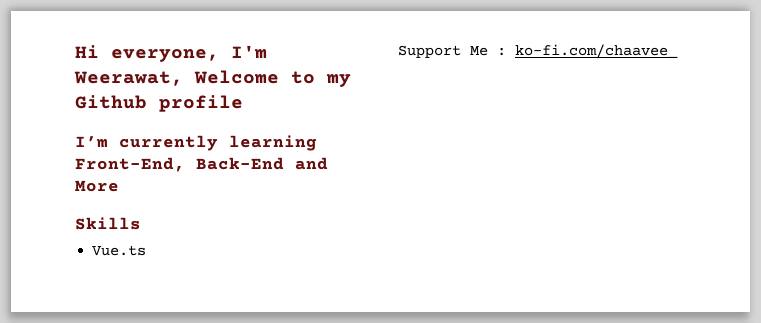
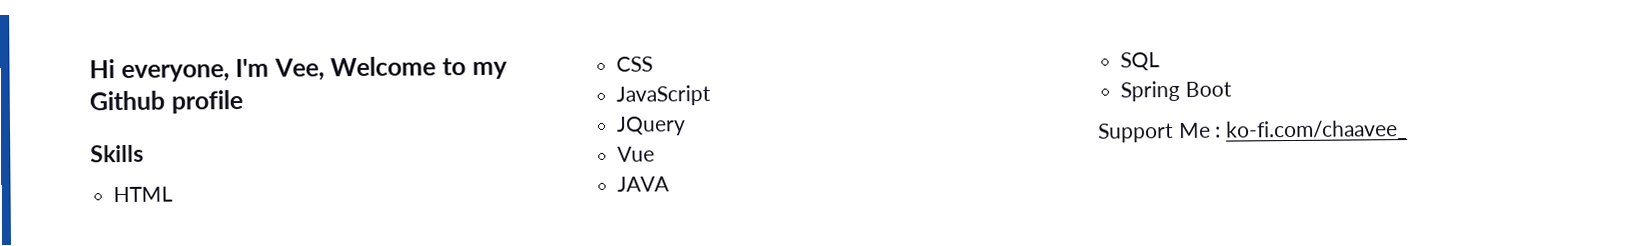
- Hi everyone, I'm Weerawat, Welcome to my Github profile
+ Hi everyone, I'm Vee, Welcome to my Github profile
- I’m currently learning Front-End, Back-End and More
  Skills
- Vue.ts
+ HTML
+ CSS
+ JavaScript
+ JQuery
+ Vue
+ JAVA
+ SQL
+ Spring Boot

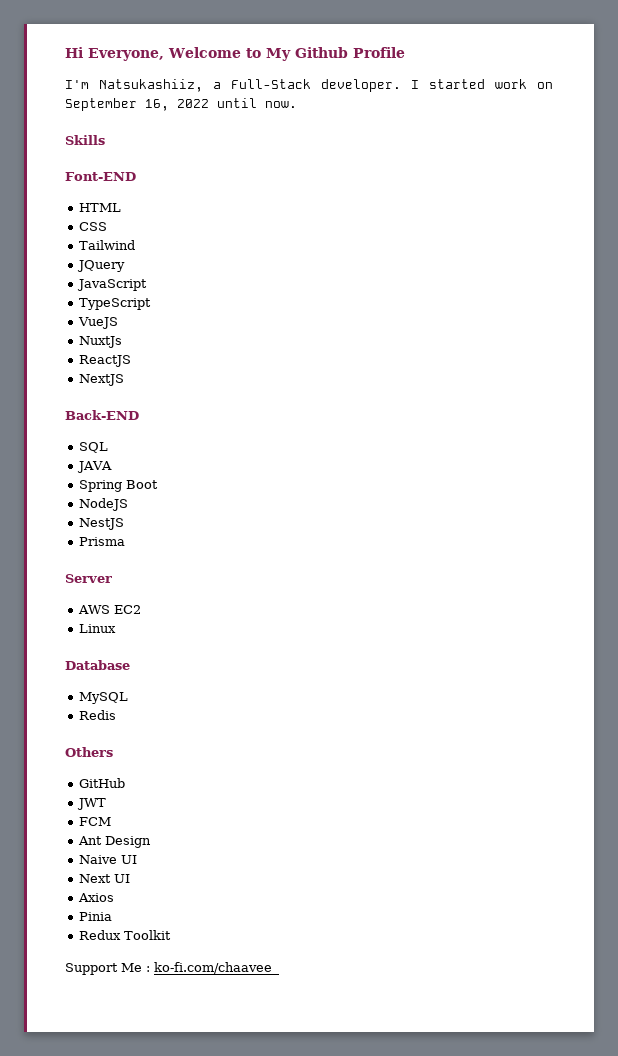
- Hi everyone, I'm Vee, Welcome to my Github profile
+ Hi Everyone, Welcome to My Github Profile
+ I'm Natsukashiiz, a Full-Stack developer. I started work on September 16, 2022 until now.
+ Font-END
- JavaScript
+ Tailwind
- Vue
+ JavaScript
+ TypeScript
+ VueJS
+ NuxtJs
+ ReactJS
+ NextJS
+ Back-END
+ SQL
- SQL
+ NodeJS
+ NestJS
+ Prisma
+ Server
+ AWS EC2
+ Linux
+ Database
+ MySQL
+ Redis
+ Others
+ GitHub
+ JWT
+ FCM
+ Ant Design
+ Naive UI
+ Next UI
+ Axios
+ Pinia
+ Redux Toolkit

